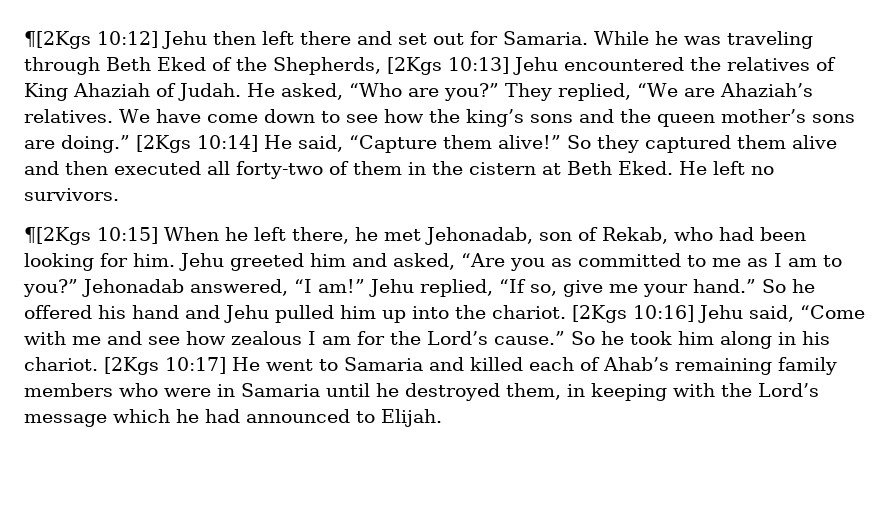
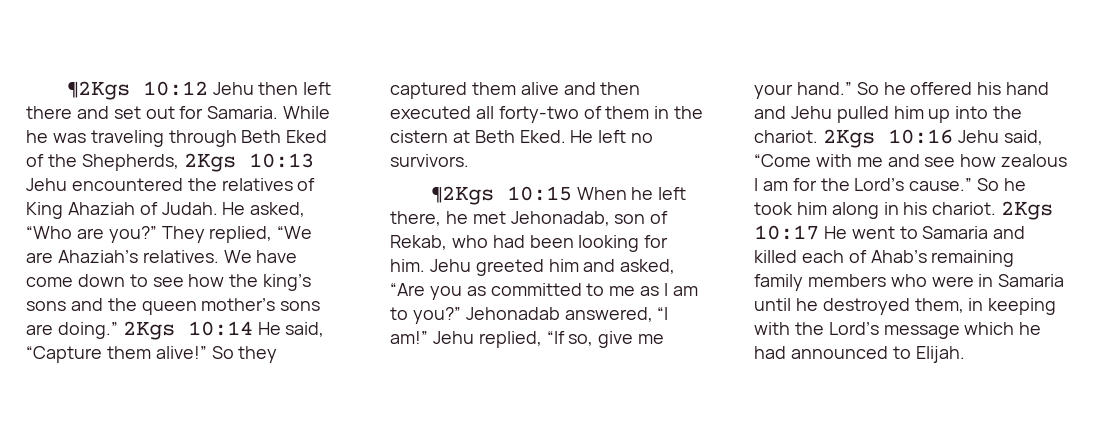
- ¶[2Kgs 10:12] Jehu then left there and set out for Samaria.
+ ¶2Kgs 10:12 Jehu then left there and set out for Samaria.
- While he was traveling through Beth Eked of the Shepherds, [2Kgs 10:13] Jehu encountered the relatives of King Ahaziah of Judah.
+ While he was traveling through Beth Eked of the Shepherds, 2Kgs 10:13 Jehu encountered the relatives of King Ahaziah of Judah.
- [2Kgs 10:14] He said, “Capture them alive!”
+ 2Kgs 10:14 He said, “Capture them alive!”
- ¶[2Kgs 10:15] When he left there, he met Jehonadab, son of Rekab, who had been looking for him.
+ ¶2Kgs 10:15 When he left there, he met Jehonadab, son of Rekab, who had been looking for him.
- [2Kgs 10:16] Jehu said, “Come with me and see how zealous I am for the Lord’s cause.”
+ 2Kgs 10:16 Jehu said, “Come with me and see how zealous I am for the Lord’s cause.”
- [2Kgs 10:17] He went to Samaria and killed each of Ahab’s remaining family members who were in Samaria until he destroyed them, in keeping with the Lord’s message which he had announced to Elijah.
+ 2Kgs 10:17 He went to Samaria and killed each of Ahab’s remaining family members who were in Samaria until he destroyed them, in keeping with the Lord’s message which he had announced to Elijah.

